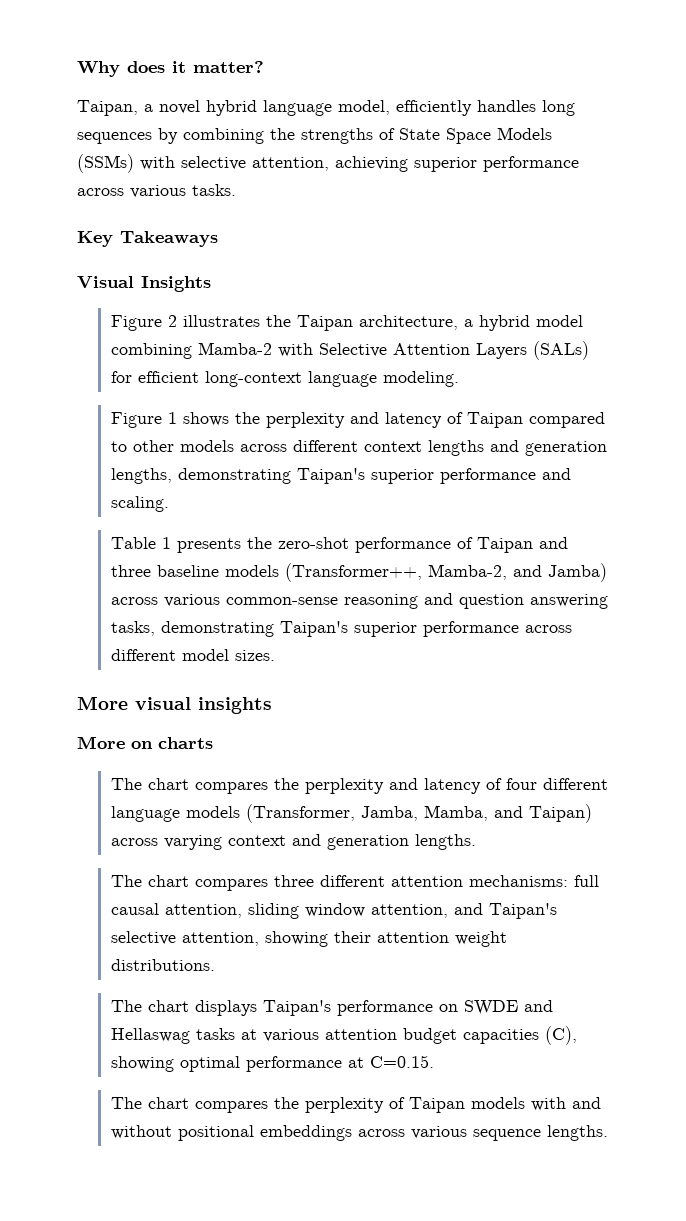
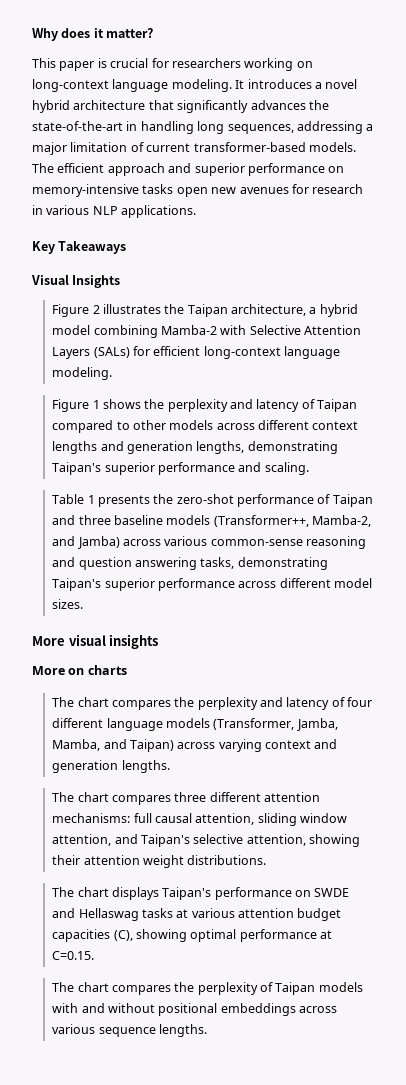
- Taipan, a novel hybrid language model, efficiently handles long sequences by combining the strengths of State Space Models (SSMs) with selective attention, achieving superior performance across various tasks.
+ This paper is crucial for researchers working on long-context language modeling. It introduces a novel hybrid architecture that significantly advances the state-of-the-art in handling long sequences, addressing a major limitation of current transformer-based models. The efficient approach and superior performance on memory-intensive tasks open new avenues for research in various NLP applications.

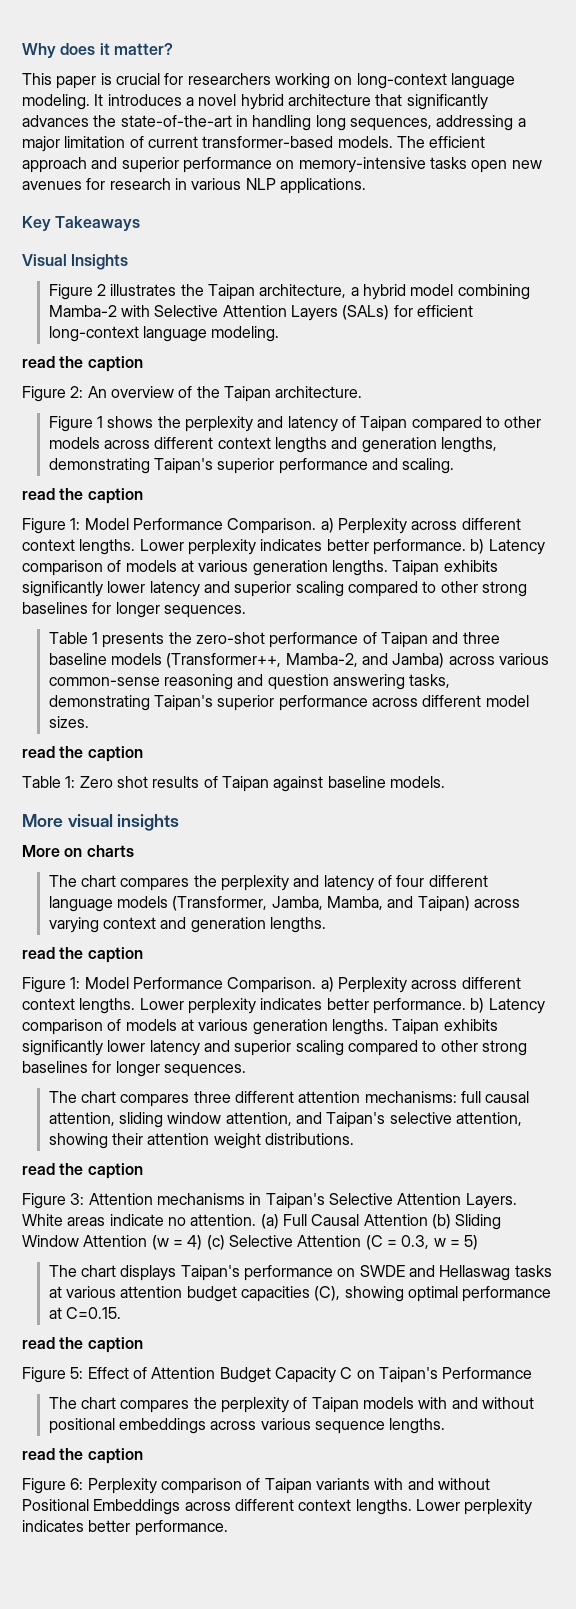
  Figure 2 illustrates the Taipan architecture, a hybrid model combining Mamba-2 with Selective Attention Layers (SALs) for efficient long-context language modeling.
+ read the caption
+ Figure 2: An overview of the Taipan architecture.
  Figure 1 shows the perplexity and latency of Taipan compared to other models across different context lengths and generation lengths, demonstrating Taipan's superior performance and scaling.
+ read the caption
+ Figure 1: Model Performance Comparison. a) Perplexity across different context lengths. Lower perplexity indicates better performance. b) Latency comparison of models at various generation lengths. Taipan exhibits significantly lower latency and superior scaling compared to other strong baselines for longer sequences.
  Table 1 presents the zero-shot performance of Taipan and three baseline models (Transformer++, Mamba-2, and Jamba) across various common-sense reasoning and question answering tasks, demonstrating Taipan's superior performance across different model sizes.
+ read the caption
+ Table 1: Zero shot results of Taipan against baseline models.
  The chart compares the perplexity and latency of four different language models (Transformer, Jamba, Mamba, and Taipan) across varying context and generation lengths.
+ read the caption
+ Figure 1: Model Performance Comparison. a) Perplexity across different context lengths. Lower perplexity indicates better performance. b) Latency comparison of models at various generation lengths. Taipan exhibits significantly lower latency and superior scaling compared to other strong baselines for longer sequences.
  The chart compares three different attention mechanisms: full causal attention, sliding window attention, and Taipan's selective attention, showing their attention weight distributions.
+ read the caption
+ Figure 3: Attention mechanisms in Taipan's Selective Attention Layers. White areas indicate no attention. (a) Full Causal Attention (b) Sliding Window Attention (w = 4) (c) Selective Attention (C = 0.3, w = 5)
  The chart displays Taipan's performance on SWDE and Hellaswag tasks at various attention budget capacities (C), showing optimal performance at C=0.15.
+ read the caption
+ Figure 5: Effect of Attention Budget Capacity C on Taipan's Performance
  The chart compares the perplexity of Taipan models with and without positional embeddings across various sequence lengths.
+ read the caption
+ Figure 6: Perplexity comparison of Taipan variants with and without Positional Embeddings across different context lengths. Lower perplexity indicates better performance.

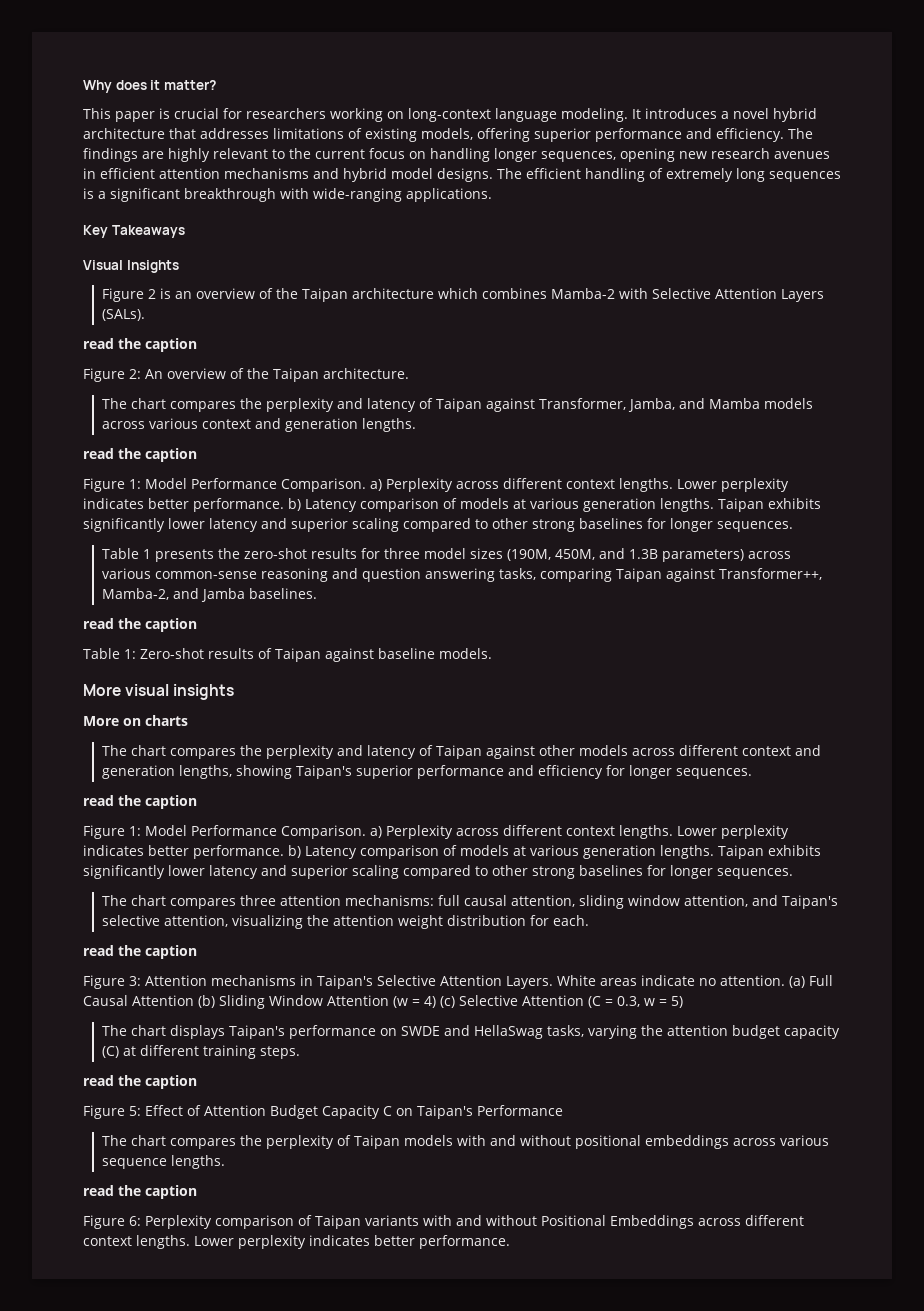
- It introduces a novel hybrid architecture that significantly advances the state-of-the-art in handling long sequences, addressing a major limitation of current transformer-based models. The efficient approach and superior performance on memory-intensive tasks open new avenues for research in various NLP applications.
+ It introduces a novel hybrid architecture that addresses limitations of existing models, offering superior performance and efficiency. The findings are highly relevant to the current focus on handling longer sequences, opening new research avenues in efficient attention mechanisms and hybrid model designs. The efficient handling of extremely long sequences is a significant breakthrough with wide-ranging applications.
- Figure 2 illustrates the Taipan architecture, a hybrid model combining Mamba-2 with Selective Attention Layers (SALs) for efficient long-context language modeling.
+ Figure 2 is an overview of the Taipan architecture which combines Mamba-2 with Selective Attention Layers (SALs).
- Figure 1 shows the perplexity and latency of Taipan compared to other models across different context lengths and generation lengths, demonstrating Taipan's superior performance and scaling.
+ The chart compares the perplexity and latency of Taipan against Transformer, Jamba, and Mamba models across various context and generation lengths.
- Table 1 presents the zero-shot performance of Taipan and three baseline models (Transformer++, Mamba-2, and Jamba) across various common-sense reasoning and question answering tasks, demonstrating Taipan's superior performance across different model sizes.
+ Table 1 presents the zero-shot results for three model sizes (190M, 450M, and 1.3B parameters) across various common-sense reasoning and question answering tasks, comparing Taipan against Transformer++, Mamba-2, and Jamba baselines.
- Table 1: Zero shot results of Taipan against baseline models.
+ Table 1: Zero-shot results of Taipan against baseline models.
- The chart compares the perplexity and latency of four different language models (Transformer, Jamba, Mamba, and Taipan) across varying context and generation lengths.
+ The chart compares the perplexity and latency of Taipan against other models across different context and generation lengths, showing Taipan's superior performance and efficiency for longer sequences.
- The chart compares three different attention mechanisms: full causal attention, sliding window attention, and Taipan's selective attention, showing their attention weight distributions.
+ The chart compares three attention mechanisms: full causal attention, sliding window attention, and Taipan's selective attention, visualizing the attention weight distribution for each.
- The chart displays Taipan's performance on SWDE and Hellaswag tasks at various attention budget capacities (C), showing optimal performance at C=0.15.
+ The chart displays Taipan's performance on SWDE and HellaSwag tasks, varying the attention budget capacity (C) at different training steps.

